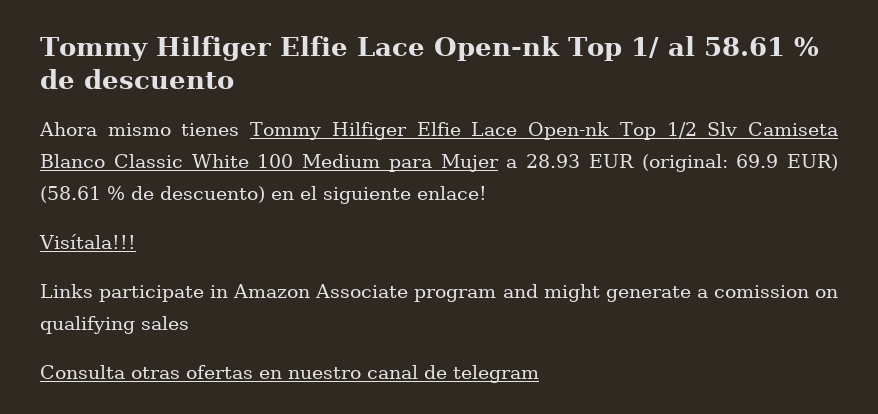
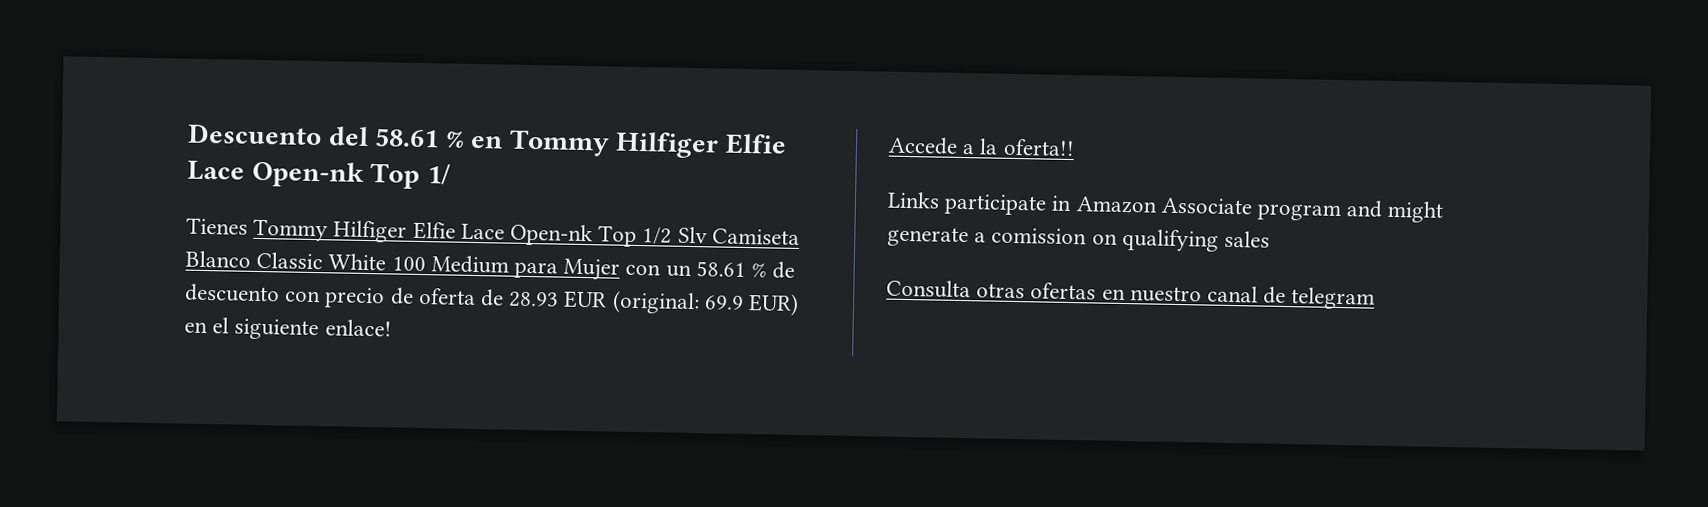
- Tommy Hilfiger Elfie Lace Open-nk Top 1/ al 58.61 % de descuento
- Ahora mismo tienes Tommy Hilfiger Elfie Lace Open-nk Top 1/2 Slv Camiseta Blanco Classic White 100 Medium para Mujer a 28.93 EUR (original: 69.9 EUR) (58.61 % de descuento) en el siguiente enlace!
+ Descuento del 58.61 % en Tommy Hilfiger Elfie Lace Open-nk Top 1/
+ Tienes Tommy Hilfiger Elfie Lace Open-nk Top 1/2 Slv Camiseta Blanco Classic White 100 Medium para Mujer con un 58.61 % de descuento con precio de oferta de 28.93 EUR (original: 69.9 EUR) en el siguiente enlace!
- Visítala!!!
+ Accede a la oferta!!

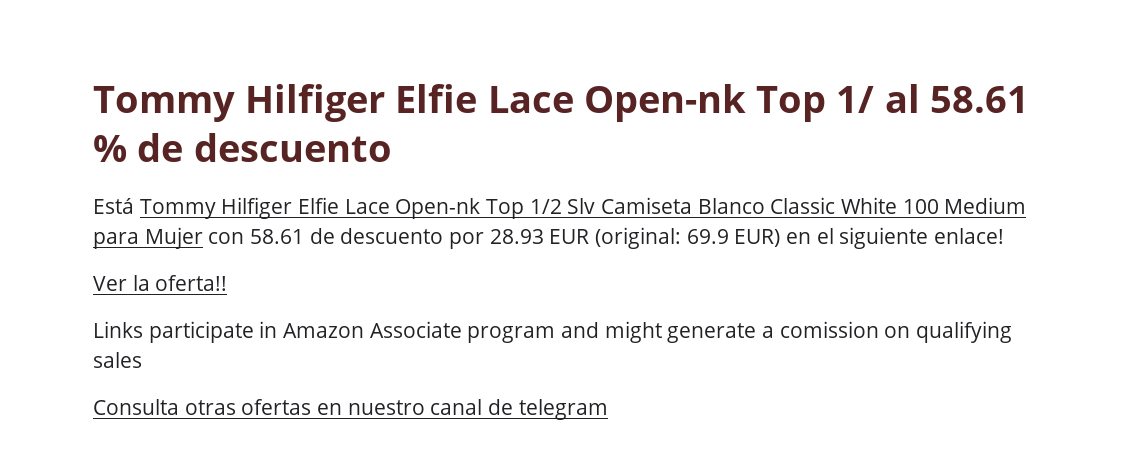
- Descuento del 58.61 % en Tommy Hilfiger Elfie Lace Open-nk Top 1/
- Tienes Tommy Hilfiger Elfie Lace Open-nk Top 1/2 Slv Camiseta Blanco Classic White 100 Medium para Mujer con un 58.61 % de descuento con precio de oferta de 28.93 EUR (original: 69.9 EUR) en el siguiente enlace!
+ Tommy Hilfiger Elfie Lace Open-nk Top 1/ al 58.61 % de descuento
+ Está Tommy Hilfiger Elfie Lace Open-nk Top 1/2 Slv Camiseta Blanco Classic White 100 Medium para Mujer con 58.61 de descuento por 28.93 EUR (original: 69.9 EUR) en el siguiente enlace!
- Accede a la oferta!!
+ Ver la oferta!!

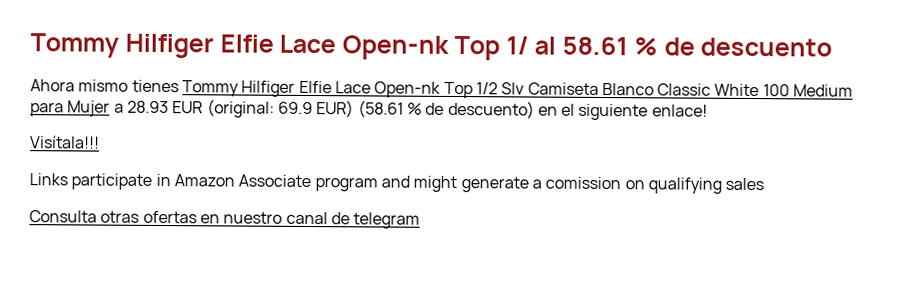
- Está Tommy Hilfiger Elfie Lace Open-nk Top 1/2 Slv Camiseta Blanco Classic White 100 Medium para Mujer con 58.61 de descuento por 28.93 EUR (original: 69.9 EUR) en el siguiente enlace!
+ Ahora mismo tienes Tommy Hilfiger Elfie Lace Open-nk Top 1/2 Slv Camiseta Blanco Classic White 100 Medium para Mujer a 28.93 EUR (original: 69.9 EUR) (58.61 % de descuento) en el siguiente enlace!
- Ver la oferta!!
+ Visítala!!!

